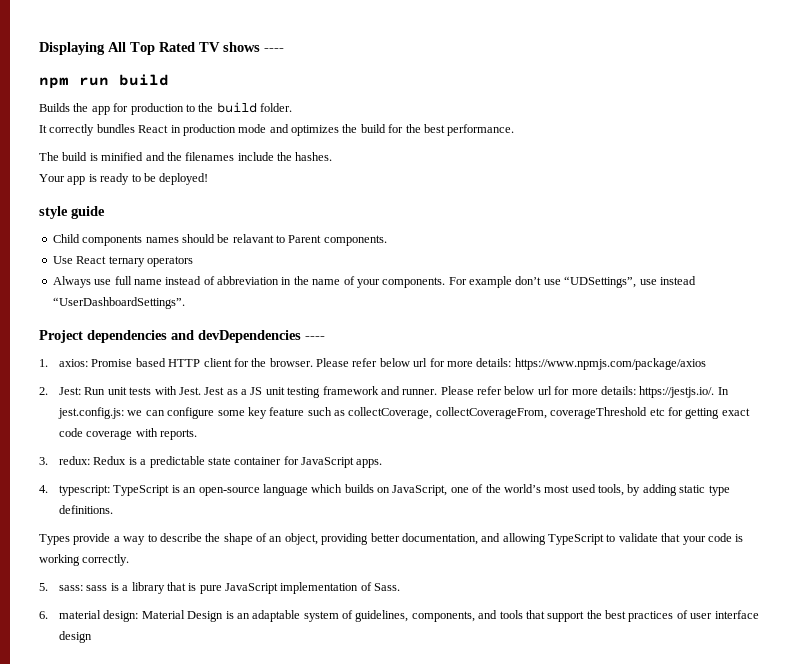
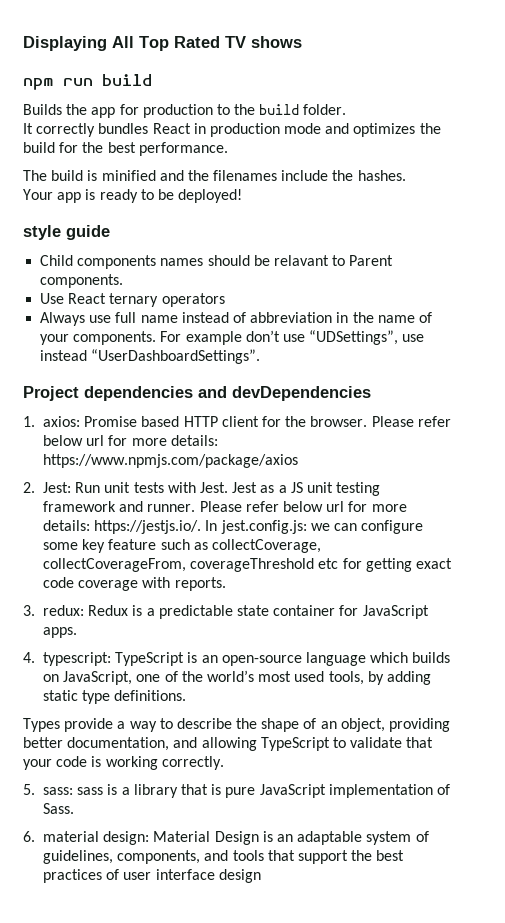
- Displaying All Top Rated TV shows ----
+ Displaying All Top Rated TV shows
- Project dependencies and devDependencies ----
+ Project dependencies and devDependencies

